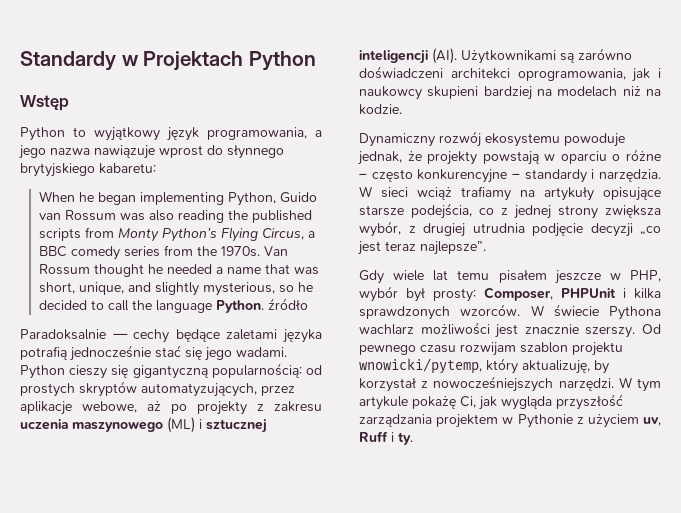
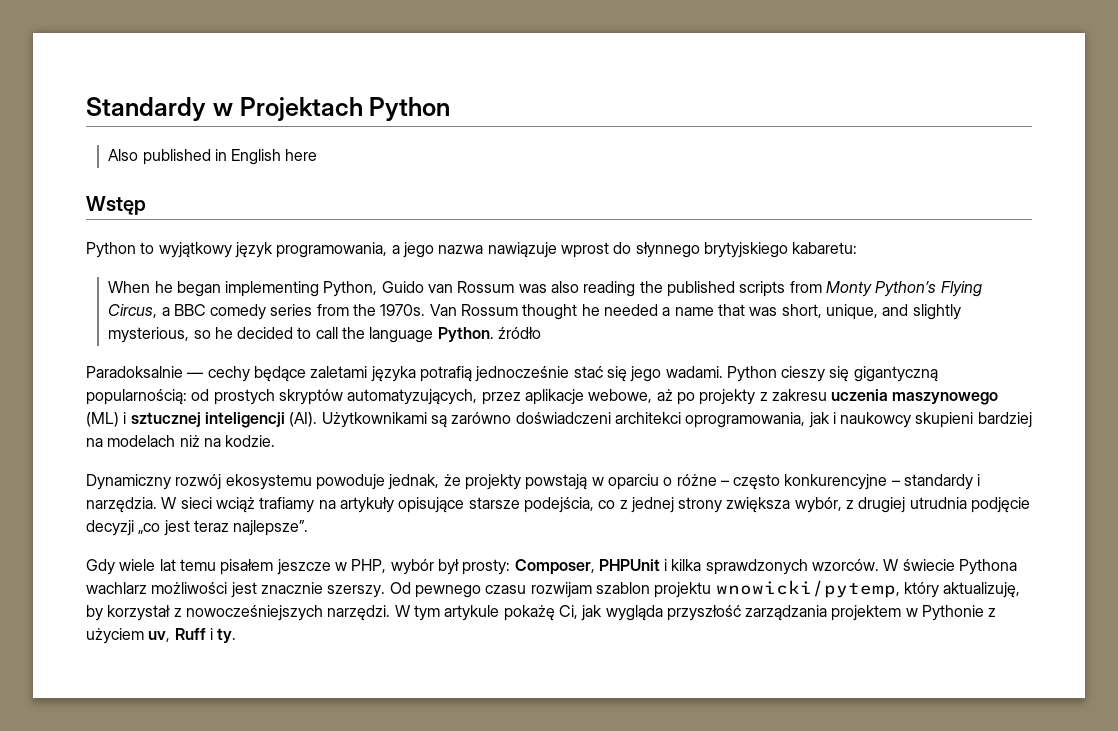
+ Also published in English here

